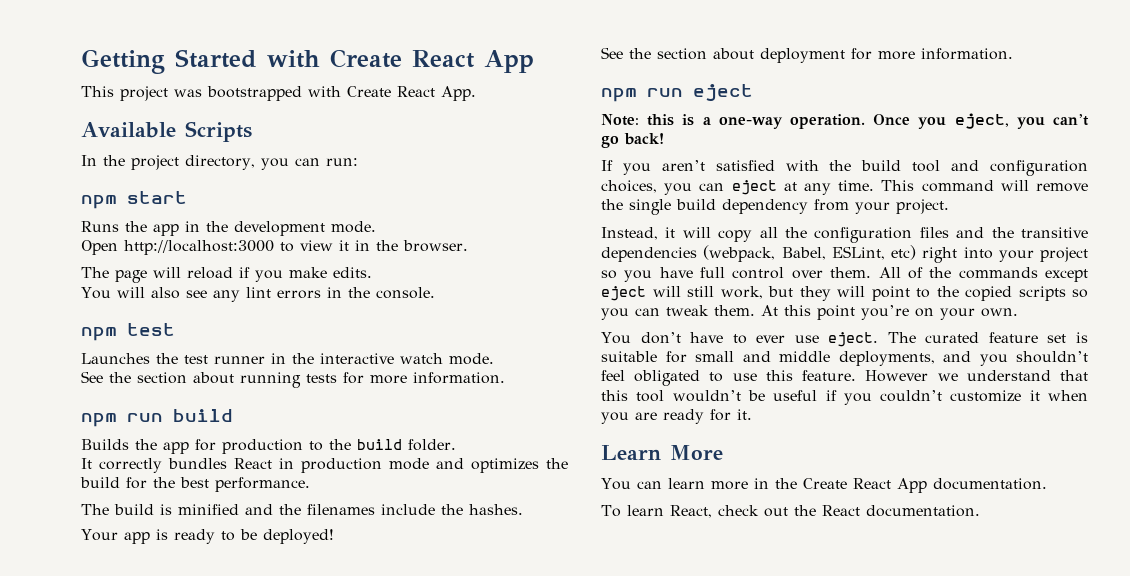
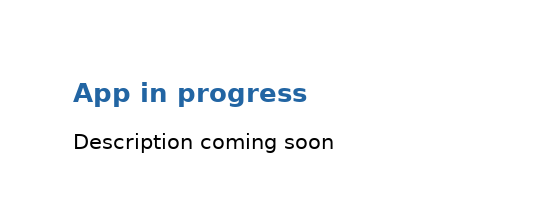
- Getting Started with Create React App
- This project was bootstrapped with Create React App.
- Available Scripts
- In the project directory, you can run:
- npm start
- Runs the app in the development mode.
- Open http://localhost:3000 to view it in the browser.
- The page will reload if you make edits.
- You will also see any lint errors in the console.
- npm test
- Launches the test runner in the interactive watch mode.
- See the section about running tests for more information.
- npm run build
- Builds the app for production to the build folder.
- It correctly bundles React in production mode and optimizes the build for the best performance.
- The build is minified and the filenames include the hashes.
- Your app is ready to be deployed!
- See the section about deployment for more information.
- npm run eject
- Note: this is a one-way operation. Once you eject, you can’t go back!
- If you aren’t satisfied with the build tool and configuration choices, you can eject at any time. This command will remove the single build dependency from your project.
- Instead, it will copy all the configuration files and the transitive dependencies (webpack, Babel, ESLint, etc) right into your project so you have full control over them. All of the commands except eject will still work, but they will point to the copied scripts so you can tweak them. At this point you’re on your own.
- You don’t have to ever use eject. The curated feature set is suitable for small and middle deployments, and you shouldn’t feel obligated to use this feature. However we understand that this tool wouldn’t be useful if you couldn’t customize it when you are ready for it.
- Learn More
- You can learn more in the Create React App documentation.
- To learn React, check out the React documentation.
+ App in progress
+ Description coming soon

